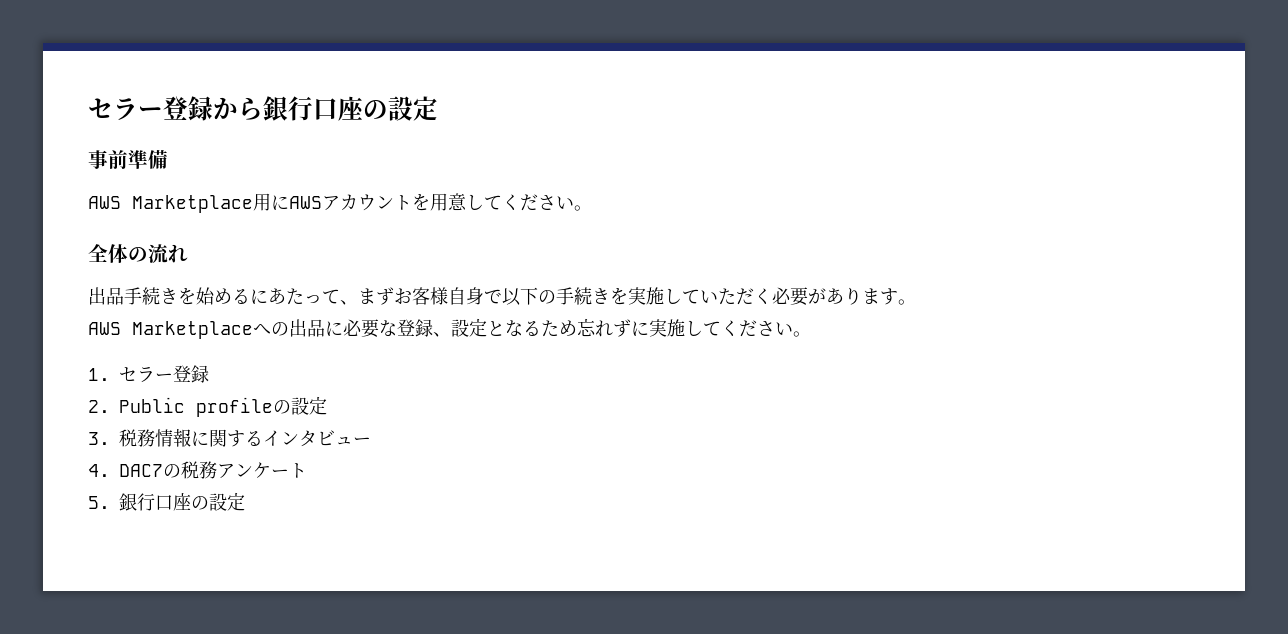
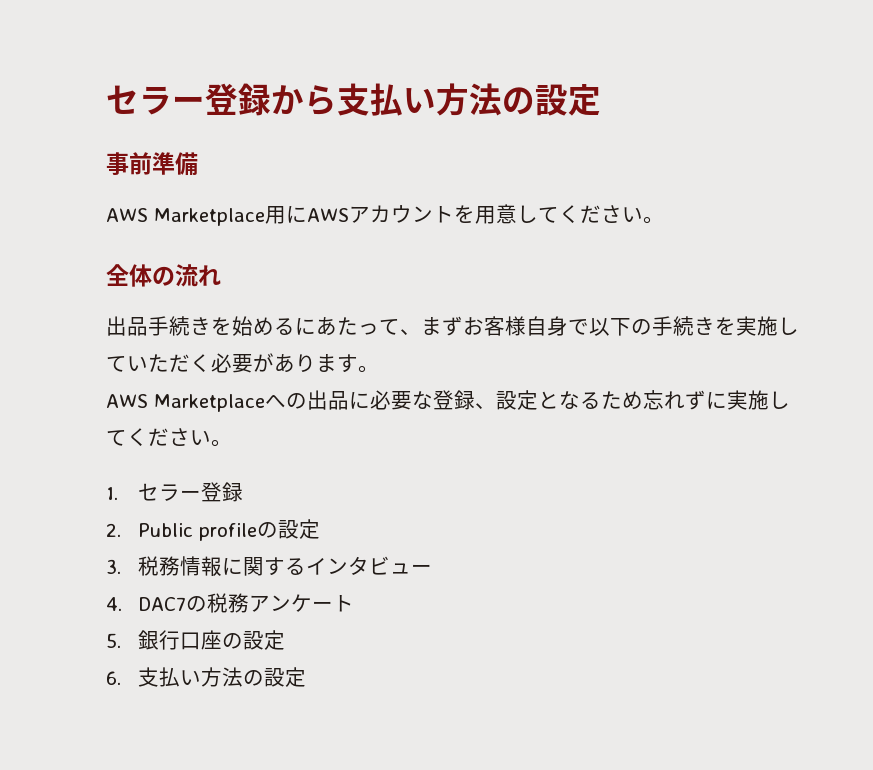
- セラー登録から銀行口座の設定
+ セラー登録から支払い方法の設定
+ 6.支払い方法の設定

